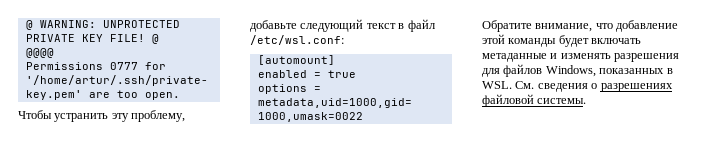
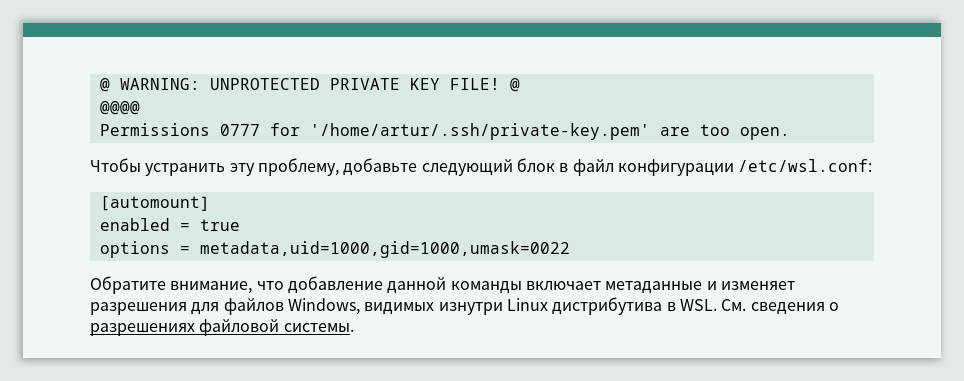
- Чтобы устранить эту проблему, добавьте следующий текст в файл /etc/wsl.conf:
+ Чтобы устранить эту проблему, добавьте следующий блок в файл конфигурации /etc/wsl.conf:
- Обратите внимание, что добавление этой команды будет включать метаданные и изменять разрешения для файлов Windows, показанных в WSL. См. сведения о разрешениях файловой системы.
+ Обратите внимание, что добавление данной команды включает метаданные и изменяет разрешения для файлов Windows, видимых изнутри Linux дистрибутива в WSL. См. сведения о разрешениях файловой системы.

